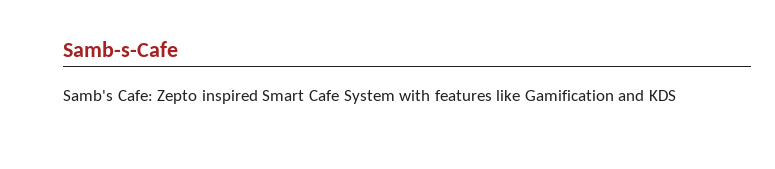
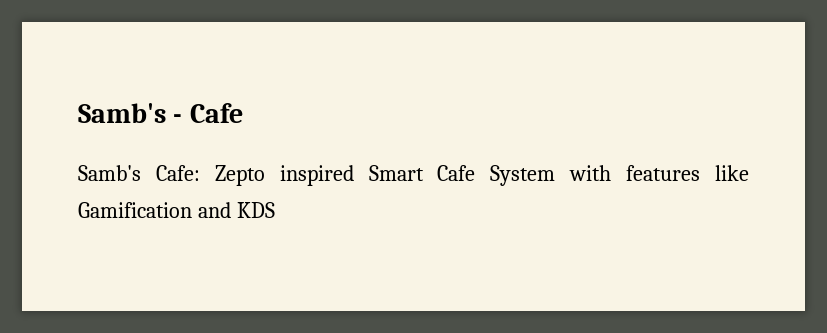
- Samb-s-Cafe
+ Samb's - Cafe

